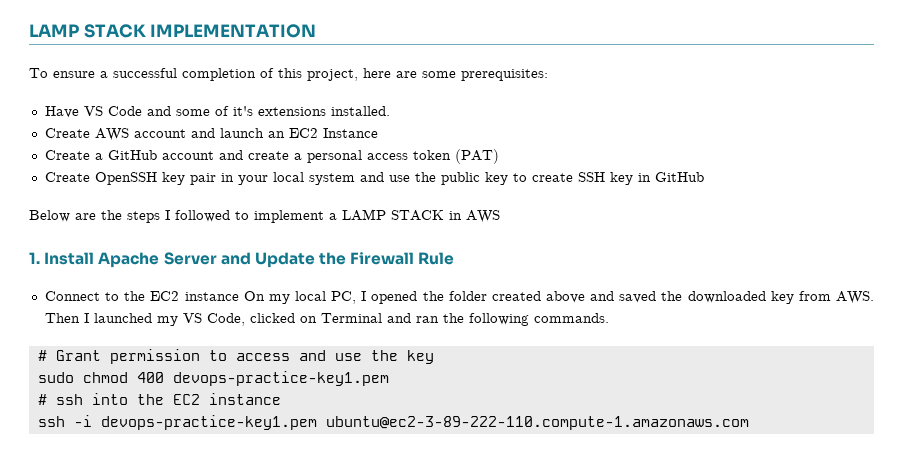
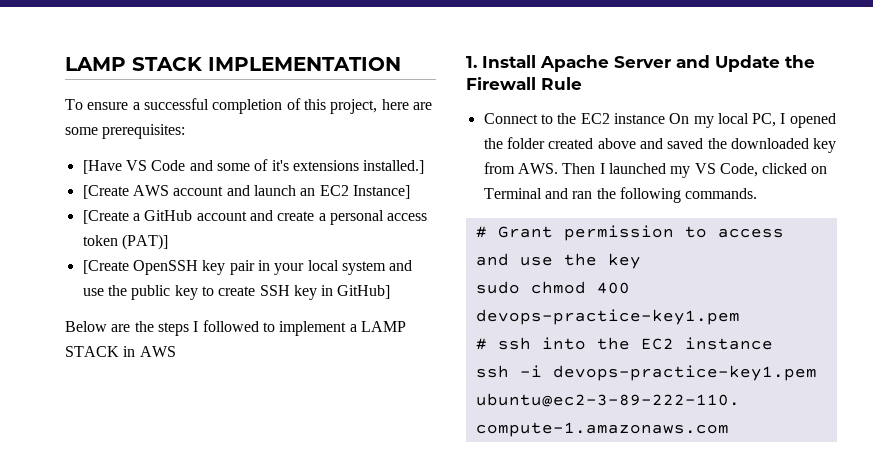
- Have VS Code and some of it's extensions installed.
- Create AWS account and launch an EC2 Instance
- Create a GitHub account and create a personal access token (PAT)
- Create OpenSSH key pair in your local system and use the public key to create SSH key in GitHub
+ [Have VS Code and some of it's extensions installed.]
+ [Create AWS account and launch an EC2 Instance]
+ [Create a GitHub account and create a personal access token (PAT)]
+ [Create OpenSSH key pair in your local system and use the public key to create SSH key in GitHub]

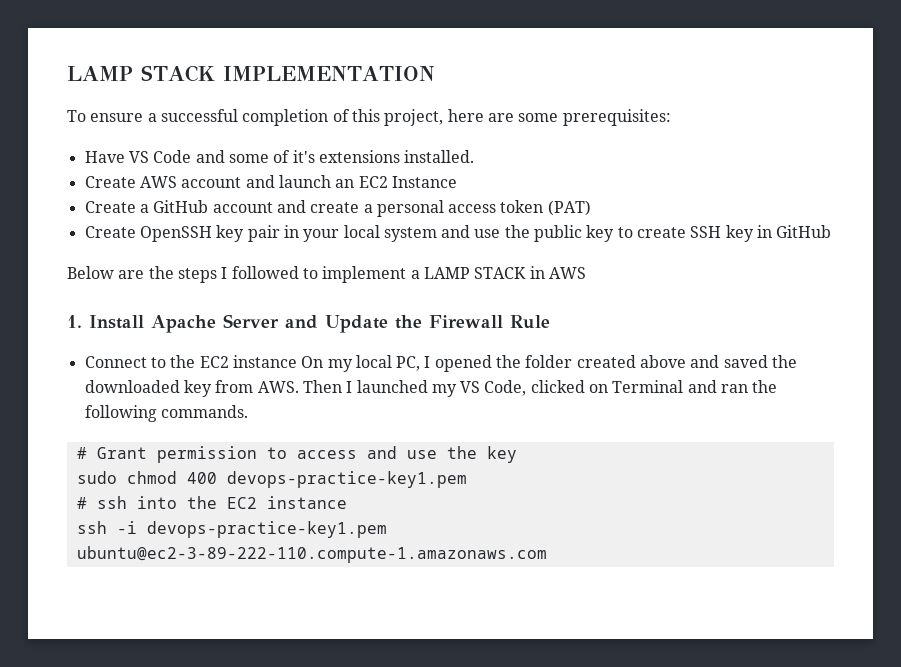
- [Have VS Code and some of it's extensions installed.]
- [Create AWS account and launch an EC2 Instance]
- [Create a GitHub account and create a personal access token (PAT)]
- [Create OpenSSH key pair in your local system and use the public key to create SSH key in GitHub]
+ Have VS Code and some of it's extensions installed.
+ Create AWS account and launch an EC2 Instance
+ Create a GitHub account and create a personal access token (PAT)
+ Create OpenSSH key pair in your local system and use the public key to create SSH key in GitHub

